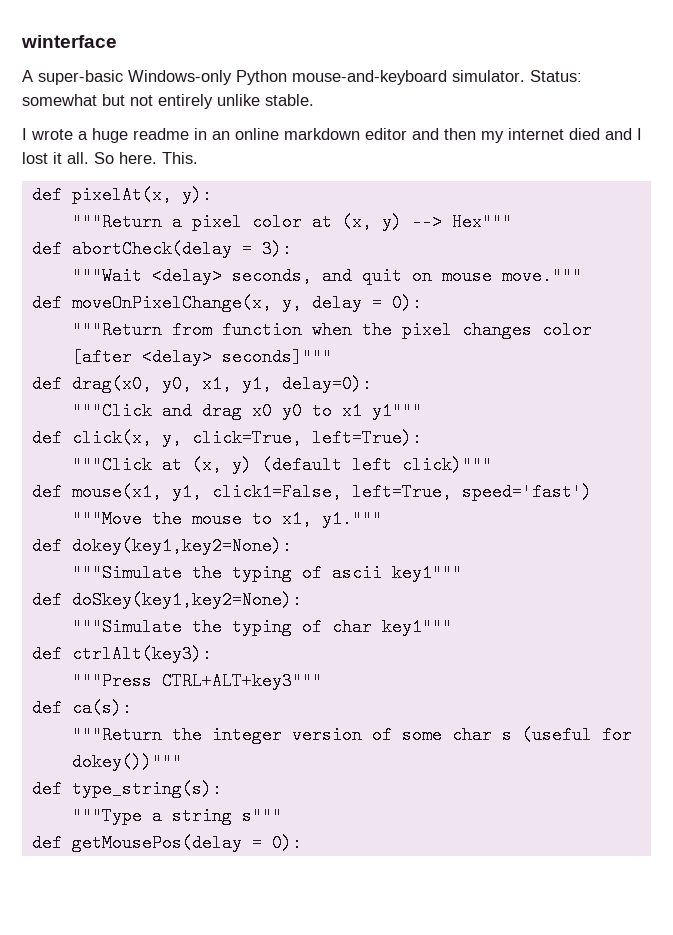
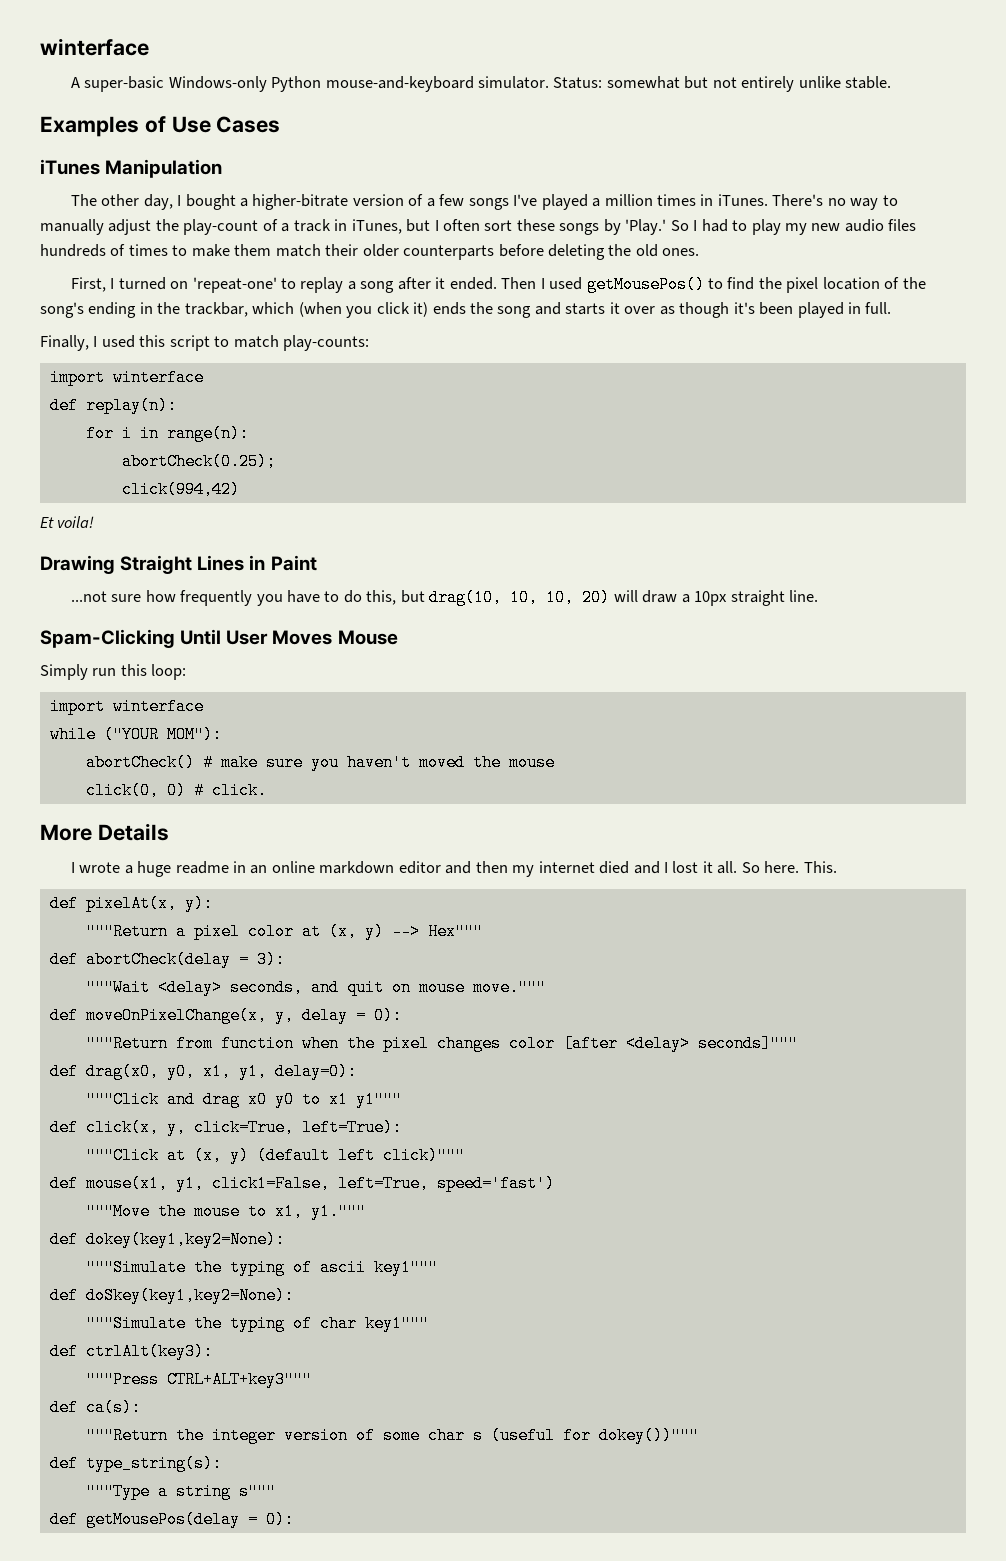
+ Examples of Use Cases
+ iTunes Manipulation
+ The other day, I bought a higher-bitrate version of a few songs I've played a million times in iTunes. There's no way to manually adjust the play-count of a track in iTunes, but I often sort these songs by 'Play.' So I had to play my new audio files hundreds of times to make them match their older counterparts before deleting the old ones.
+ First, I turned on 'repeat-one' to replay a song after it ended. Then I used getMousePos() to find the pixel location of the song's ending in the trackbar, which (when you click it) ends the song and starts it over as though it's been played in full.
+ Finally, I used this script to match play-counts:
+ import winterface
+ def replay(n):
+ for i in range(n):
+ abortCheck(0.25);
+ click(994,42)
+ Et voila!
+ Drawing Straight Lines in Paint
+ ...not sure how frequently you have to do this, but drag(10, 10, 10, 20) will draw a 10px straight line.
+ Spam-Clicking Until User Moves Mouse
+ Simply run this loop:
+ import winterface
+ while ("YOUR MOM"):
+ abortCheck() # make sure you haven't moved the mouse
+ click(0, 0) # click.
+ More Details

